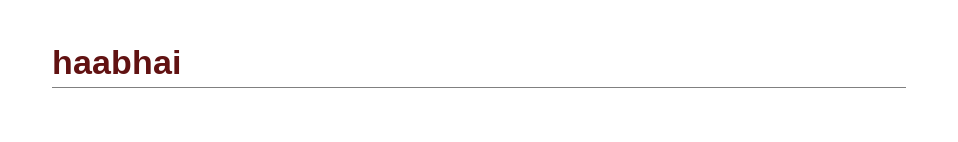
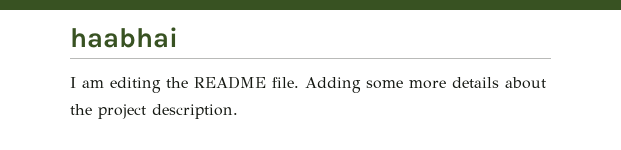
+ I am editing the README file. Adding some more details about the project description.

